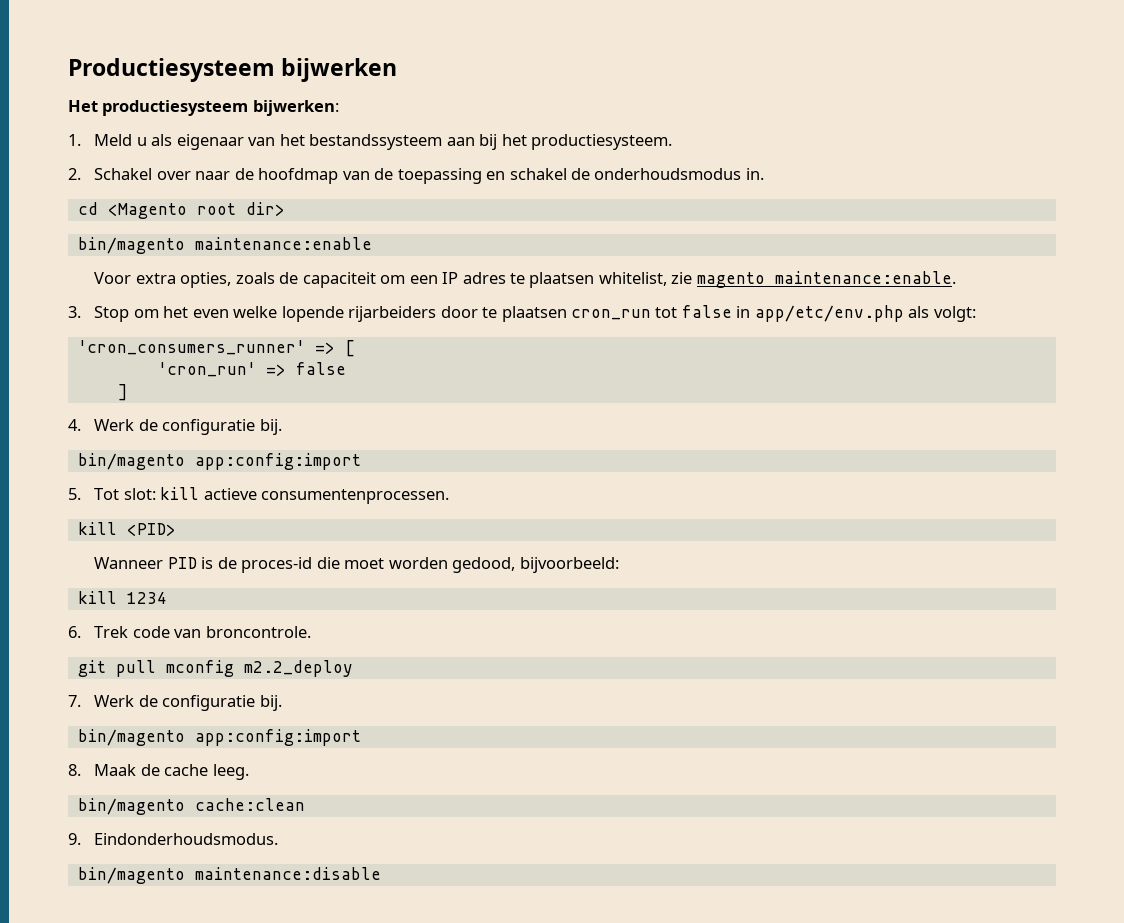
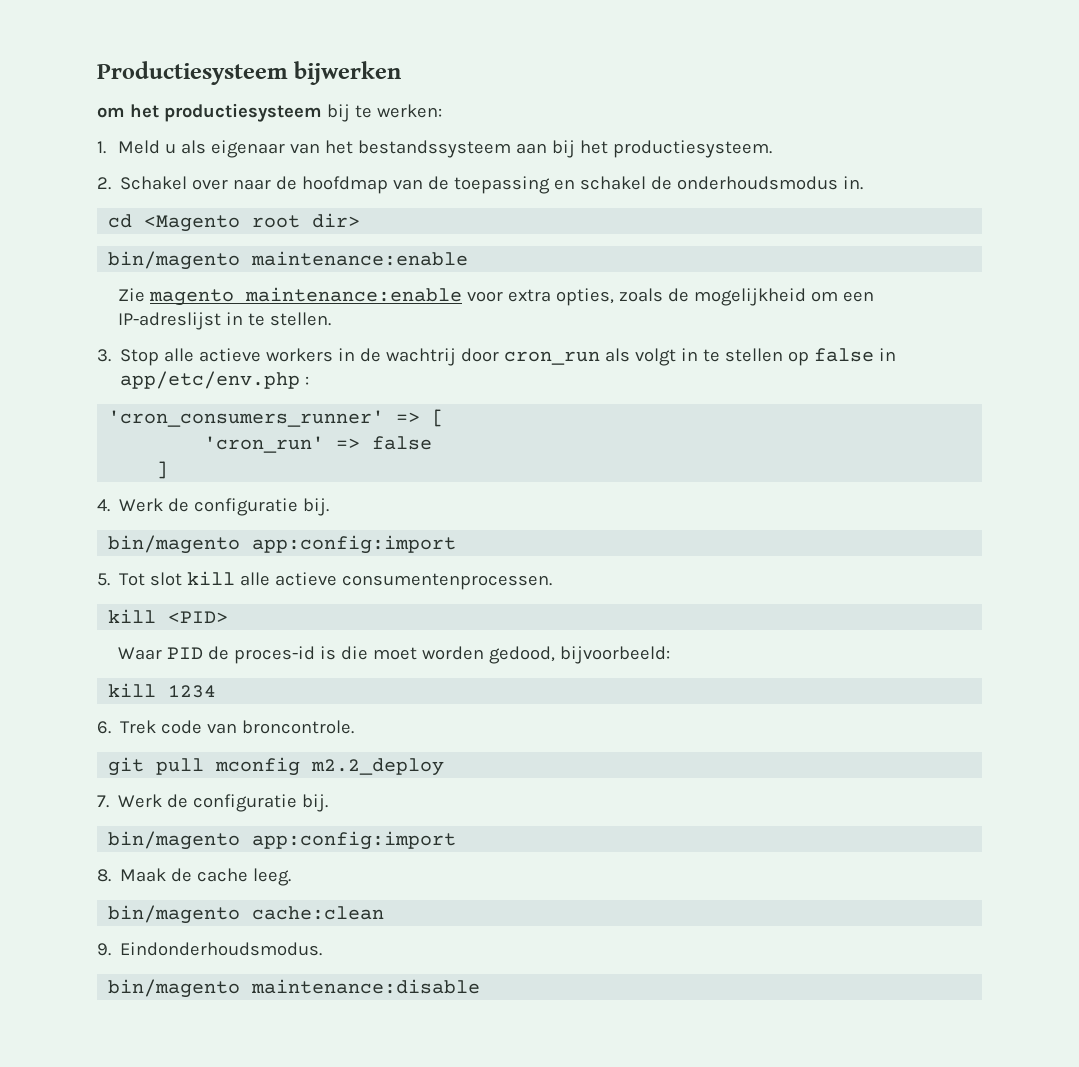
- Het productiesysteem bijwerken:
+ om het productiesysteem bij te werken:
- Voor extra opties, zoals de capaciteit om een IP adres te plaatsen whitelist, zie magento maintenance:enable.
- 3. Stop om het even welke lopende rijarbeiders door te plaatsen cron_run tot false in app/etc/env.php als volgt:
+ Zie magento maintenance:enable voor extra opties, zoals de mogelijkheid om een IP-adreslijst in te stellen.
+ 3. Stop alle actieve workers in de wachtrij door cron_run als volgt in te stellen op false in app/etc/env.php :
- 5. Tot slot: kill actieve consumentenprocessen.
+ 5. Tot slot kill alle actieve consumentenprocessen.
- Wanneer PID is de proces-id die moet worden gedood, bijvoorbeeld:
+ Waar PID de proces-id is die moet worden gedood, bijvoorbeeld:

